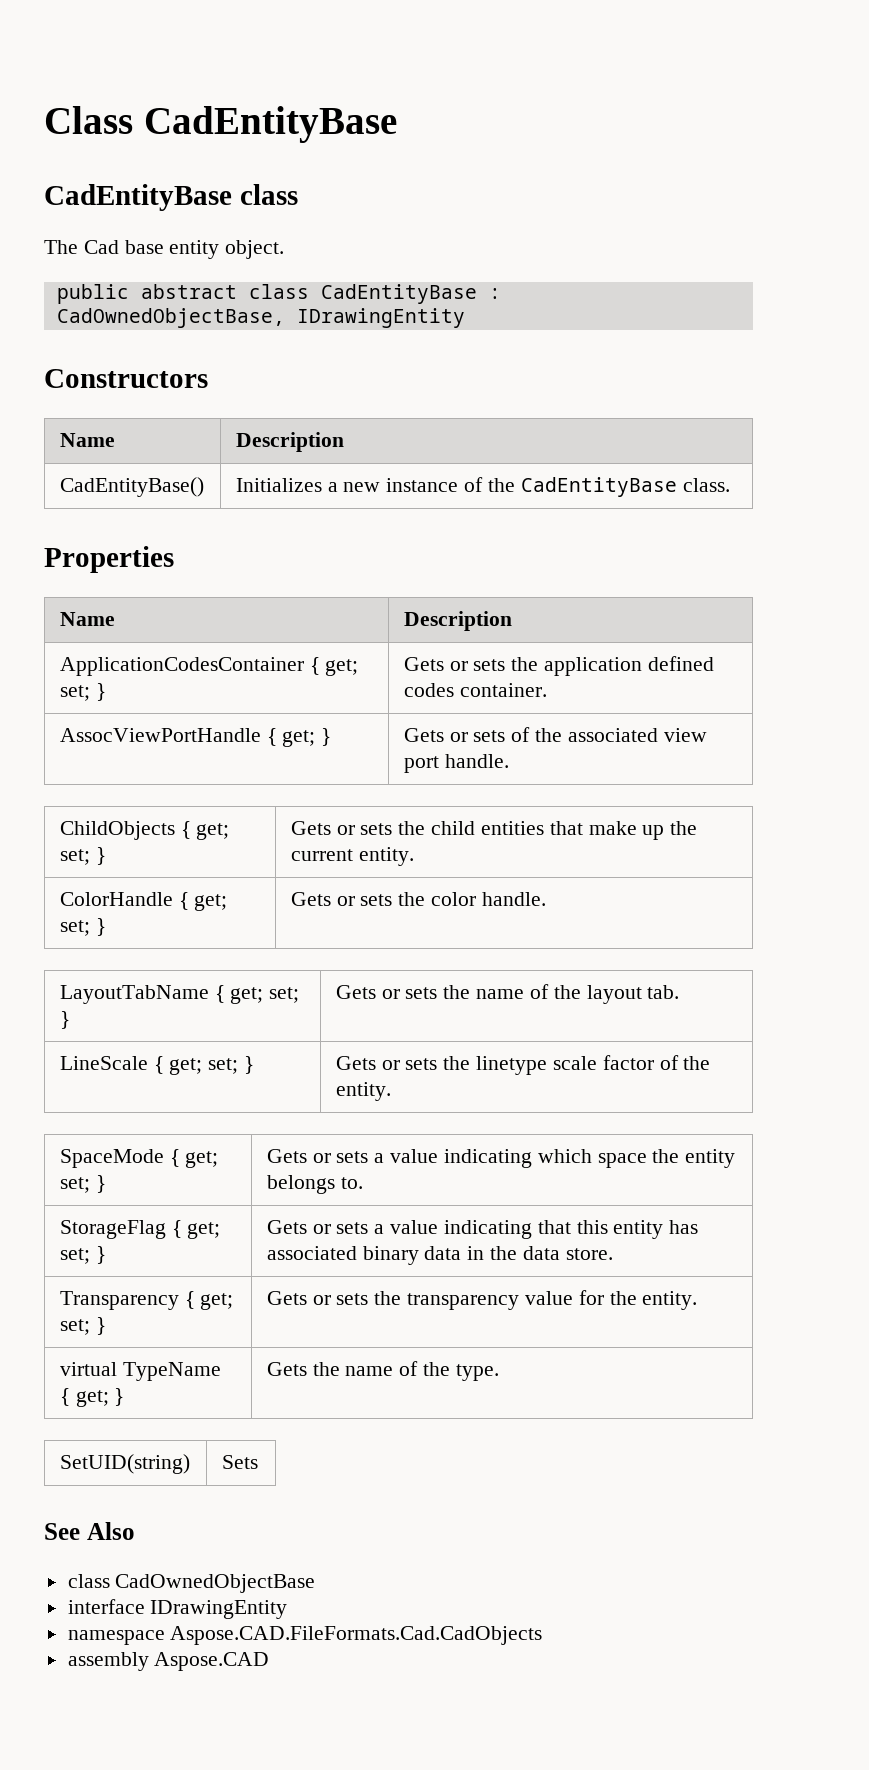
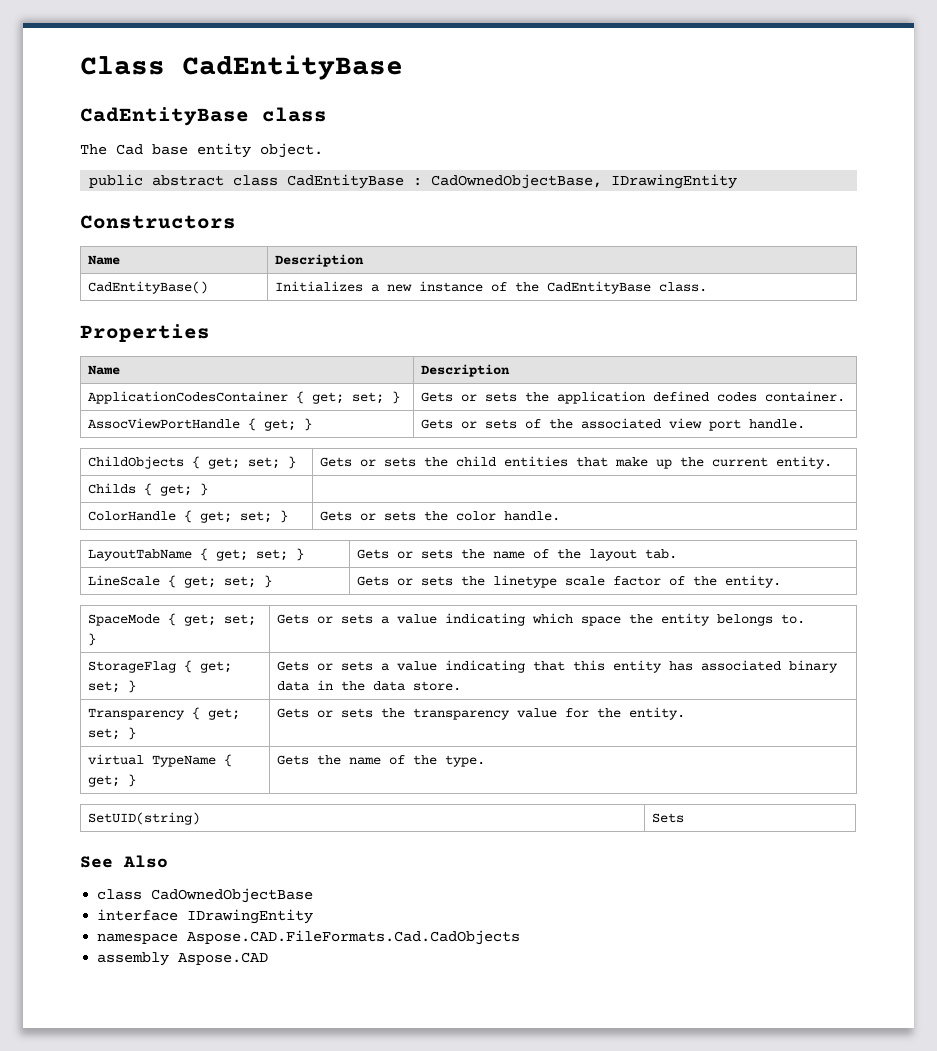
+ Childs { get; } |

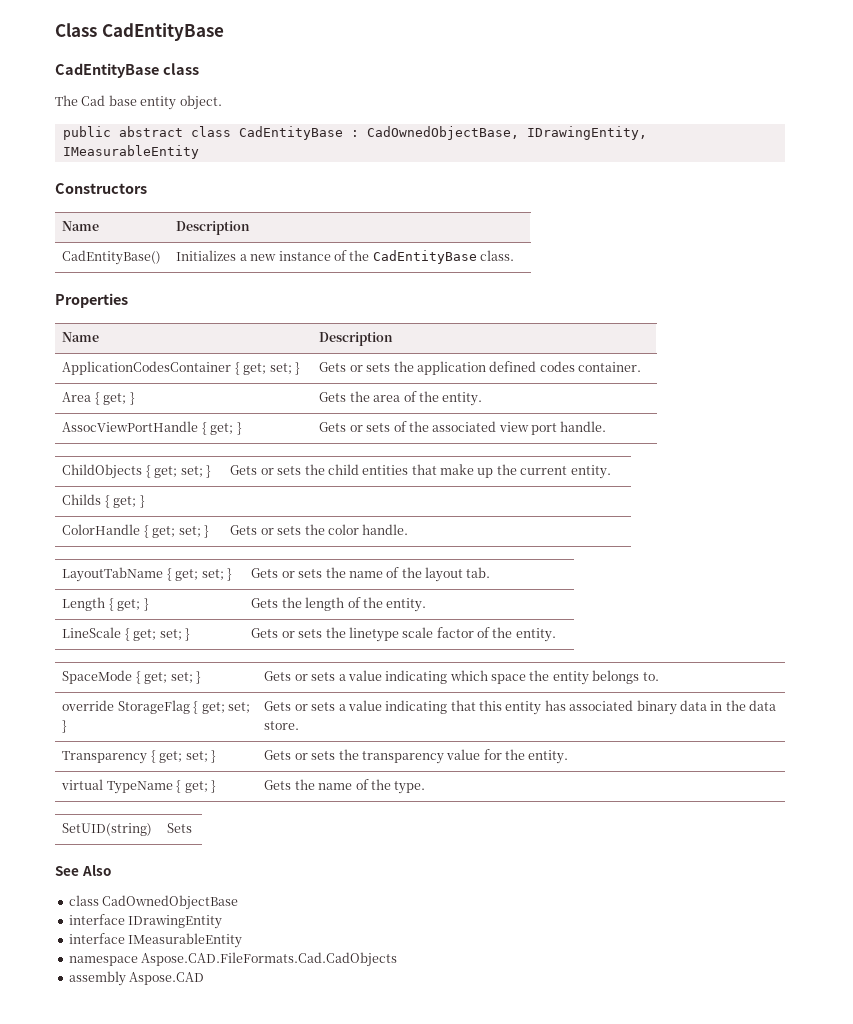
- public abstract class CadEntityBase : CadOwnedObjectBase, IDrawingEntity
+ public abstract class CadEntityBase : CadOwnedObjectBase, IDrawingEntity, IMeasurableEntity
+ Area { get; } | Gets the area of the entity.
+ Length { get; } | Gets the length of the entity.
- StorageFlag { get; set; } | Gets or sets a value indicating that this entity has associated binary data in the data store.
+ override StorageFlag { get; set; } | Gets or sets a value indicating that this entity has associated binary data in the data store.
+ interface IMeasurableEntity

